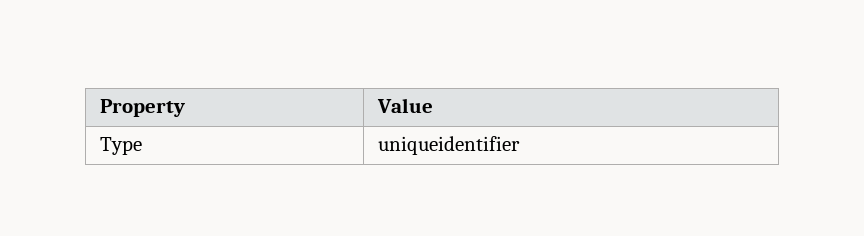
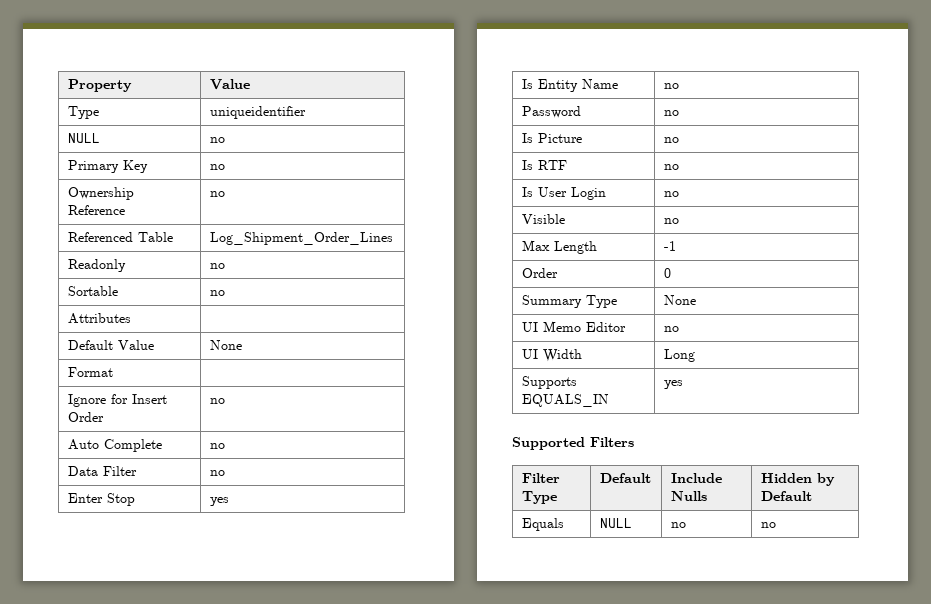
  Type | uniqueidentifier
+ NULL | no
+ Primary Key | no
+ Ownership Reference | no
+ Referenced Table | Log_Shipment_Order_Lines
+ Readonly | no
+ Sortable | no
+ Attributes |
+ Default Value | None
+ Format |
+ Ignore for Insert Order | no
+ Auto Complete | no
+ Data Filter | no
+ Enter Stop | yes
+ Is Entity Name | no
+ Password | no
+ Is Picture | no
+ Is RTF | no
+ Is User Login | no
+ Visible | no
+ Max Length | -1
+ Order | 0
+ Summary Type | None
+ UI Memo Editor | no
+ UI Width | Long
+ Supports EQUALS_IN | yes
+ Supported Filters
+ Filter Type | Default | Include Nulls | Hidden by Default
+ Equals | NULL | no | no

